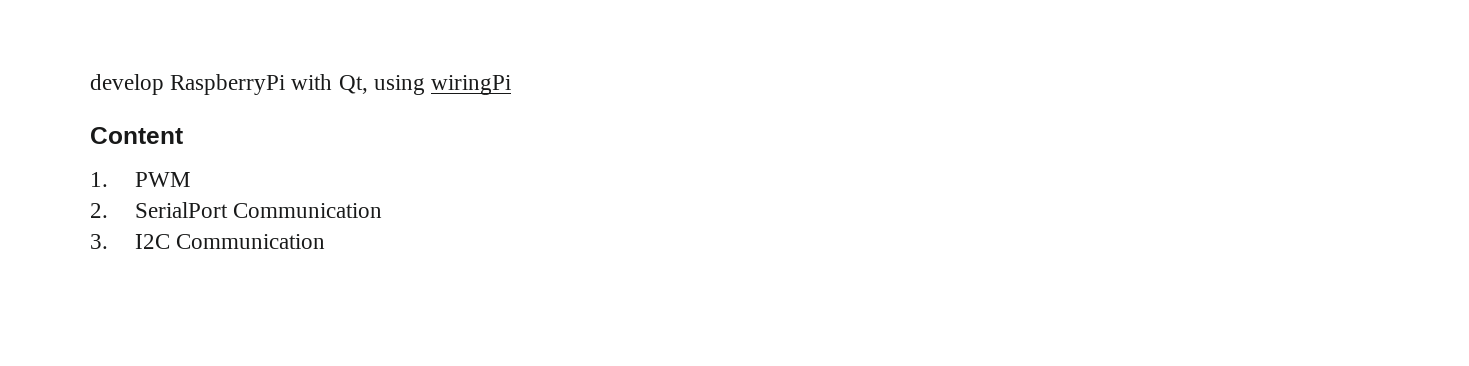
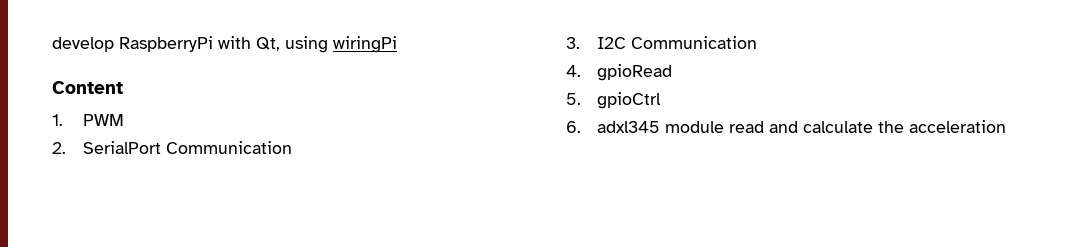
+ 4. gpioRead
+ 5. gpioCtrl
+ 6. adxl345 module read and calculate the acceleration

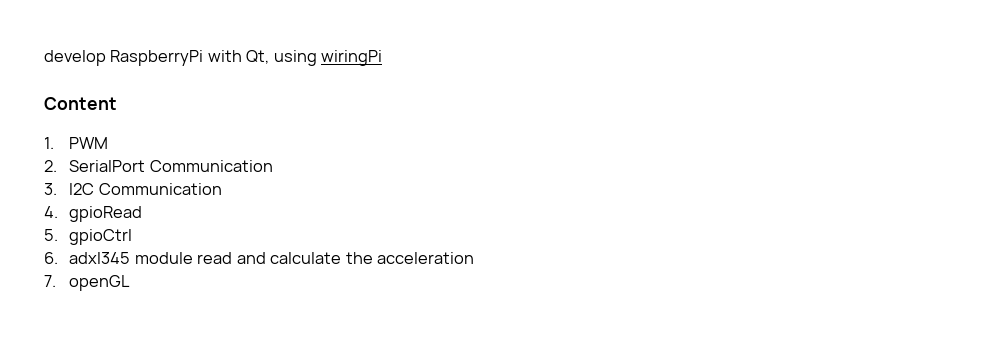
+ 7. openGL

